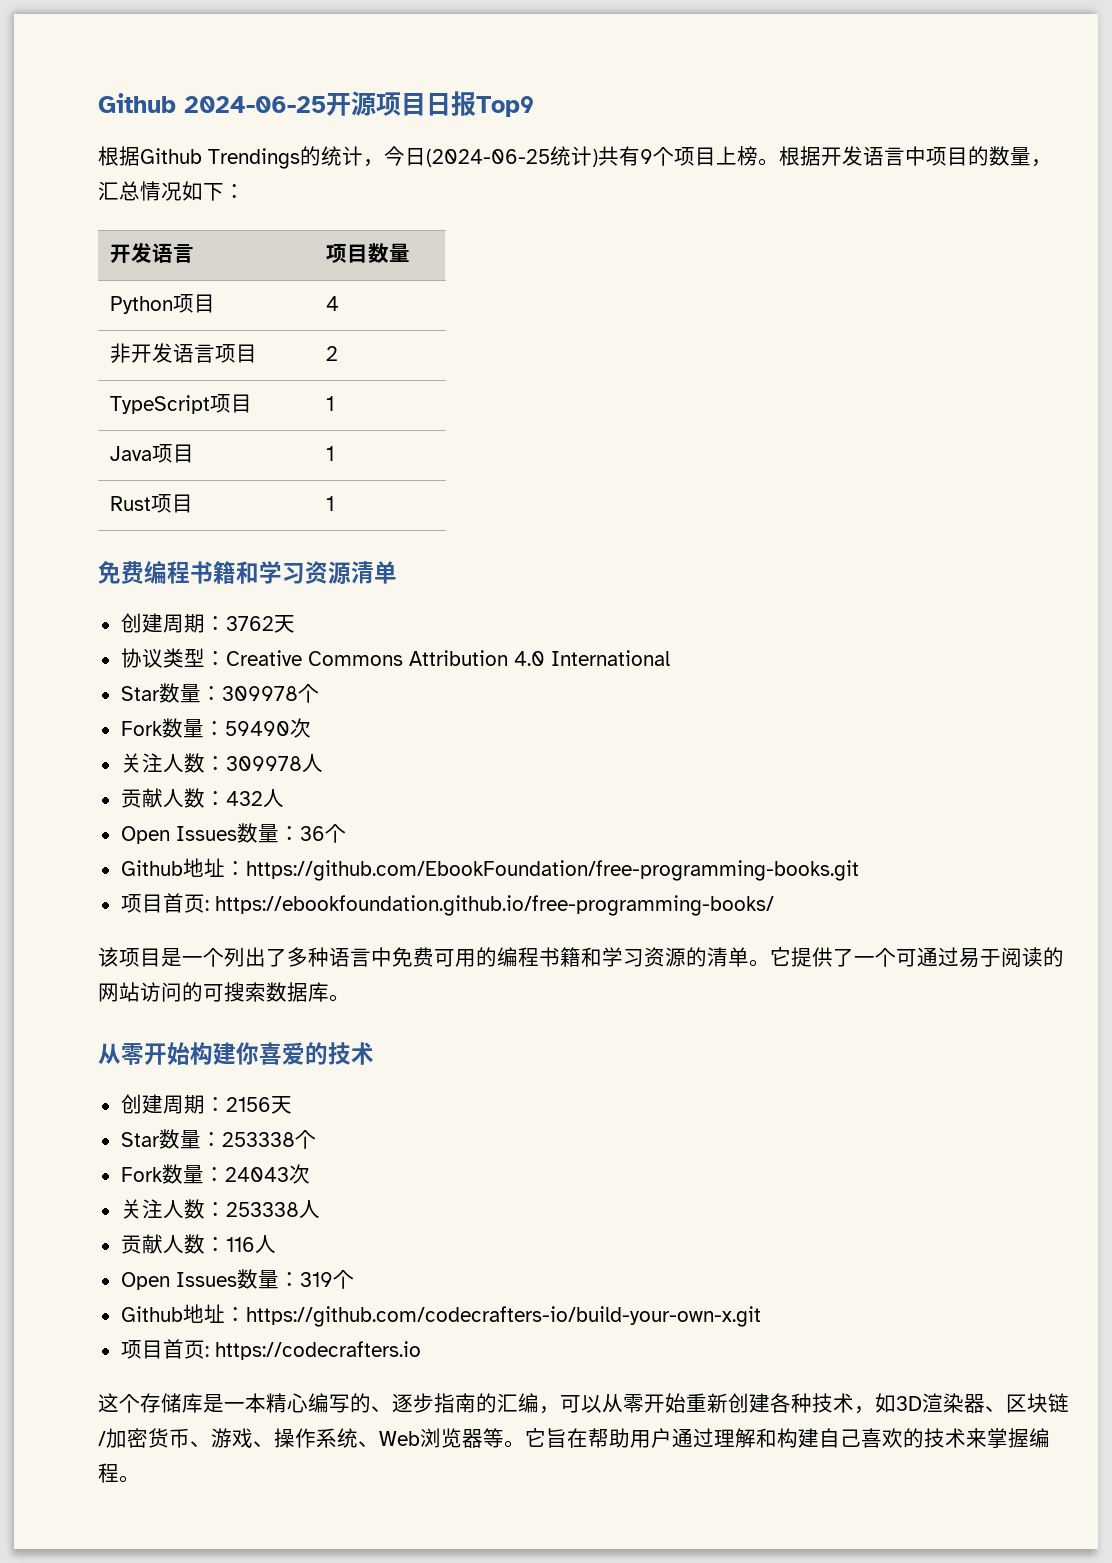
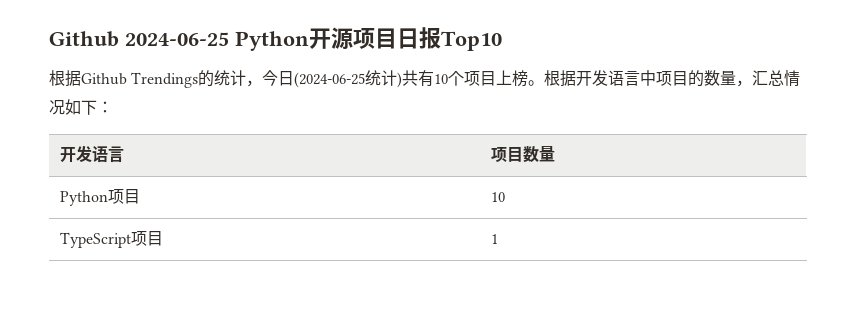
- Github 2024-06-25开源项目日报Top9
+ Github 2024-06-25 Python开源项目日报Top10
- 根据Github Trendings的统计，今日(2024-06-25统计)共有9个项目上榜。
+ 根据Github Trendings的统计，今日(2024-06-25统计)共有10个项目上榜。
- Python项目 | 4
- 非开发语言项目 | 2
+ Python项目 | 10
  TypeScript项目 | 1
- Java项目 | 1
- Rust项目 | 1
- 免费编程书籍和学习资源清单
- 创建周期：3762天
- 协议类型：Creative Commons Attribution 4.0 International
- Star数量：309978个
- Fork数量：59490次
- 关注人数：309978人
- 贡献人数：432人
- Open Issues数量：36个
- Github地址：https://github.com/EbookFoundation/free-programming-books.git
- 项目首页: https://ebookfoundation.github.io/free-programming-books/
- 该项目是一个列出了多种语言中免费可用的编程书籍和学习资源的清单。它提供了一个可通过易于阅读的网站访问的可搜索数据库。
- 从零开始构建你喜爱的技术
- 创建周期：2156天
- Star数量：253338个
- Fork数量：24043次
- 关注人数：253338人
- 贡献人数：116人
- Open Issues数量：319个
- Github地址：https://github.com/codecrafters-io/build-your-own-x.git
- 项目首页: https://codecrafters.io
- 这个存储库是一本精心编写的、逐步指南的汇编，可以从零开始重新创建各种技术，如3D渲染器、区块链/加密货币、游戏、操作系统、Web浏览器等。它旨在帮助用户通过理解和构建自己喜欢的技术来掌握编程。

